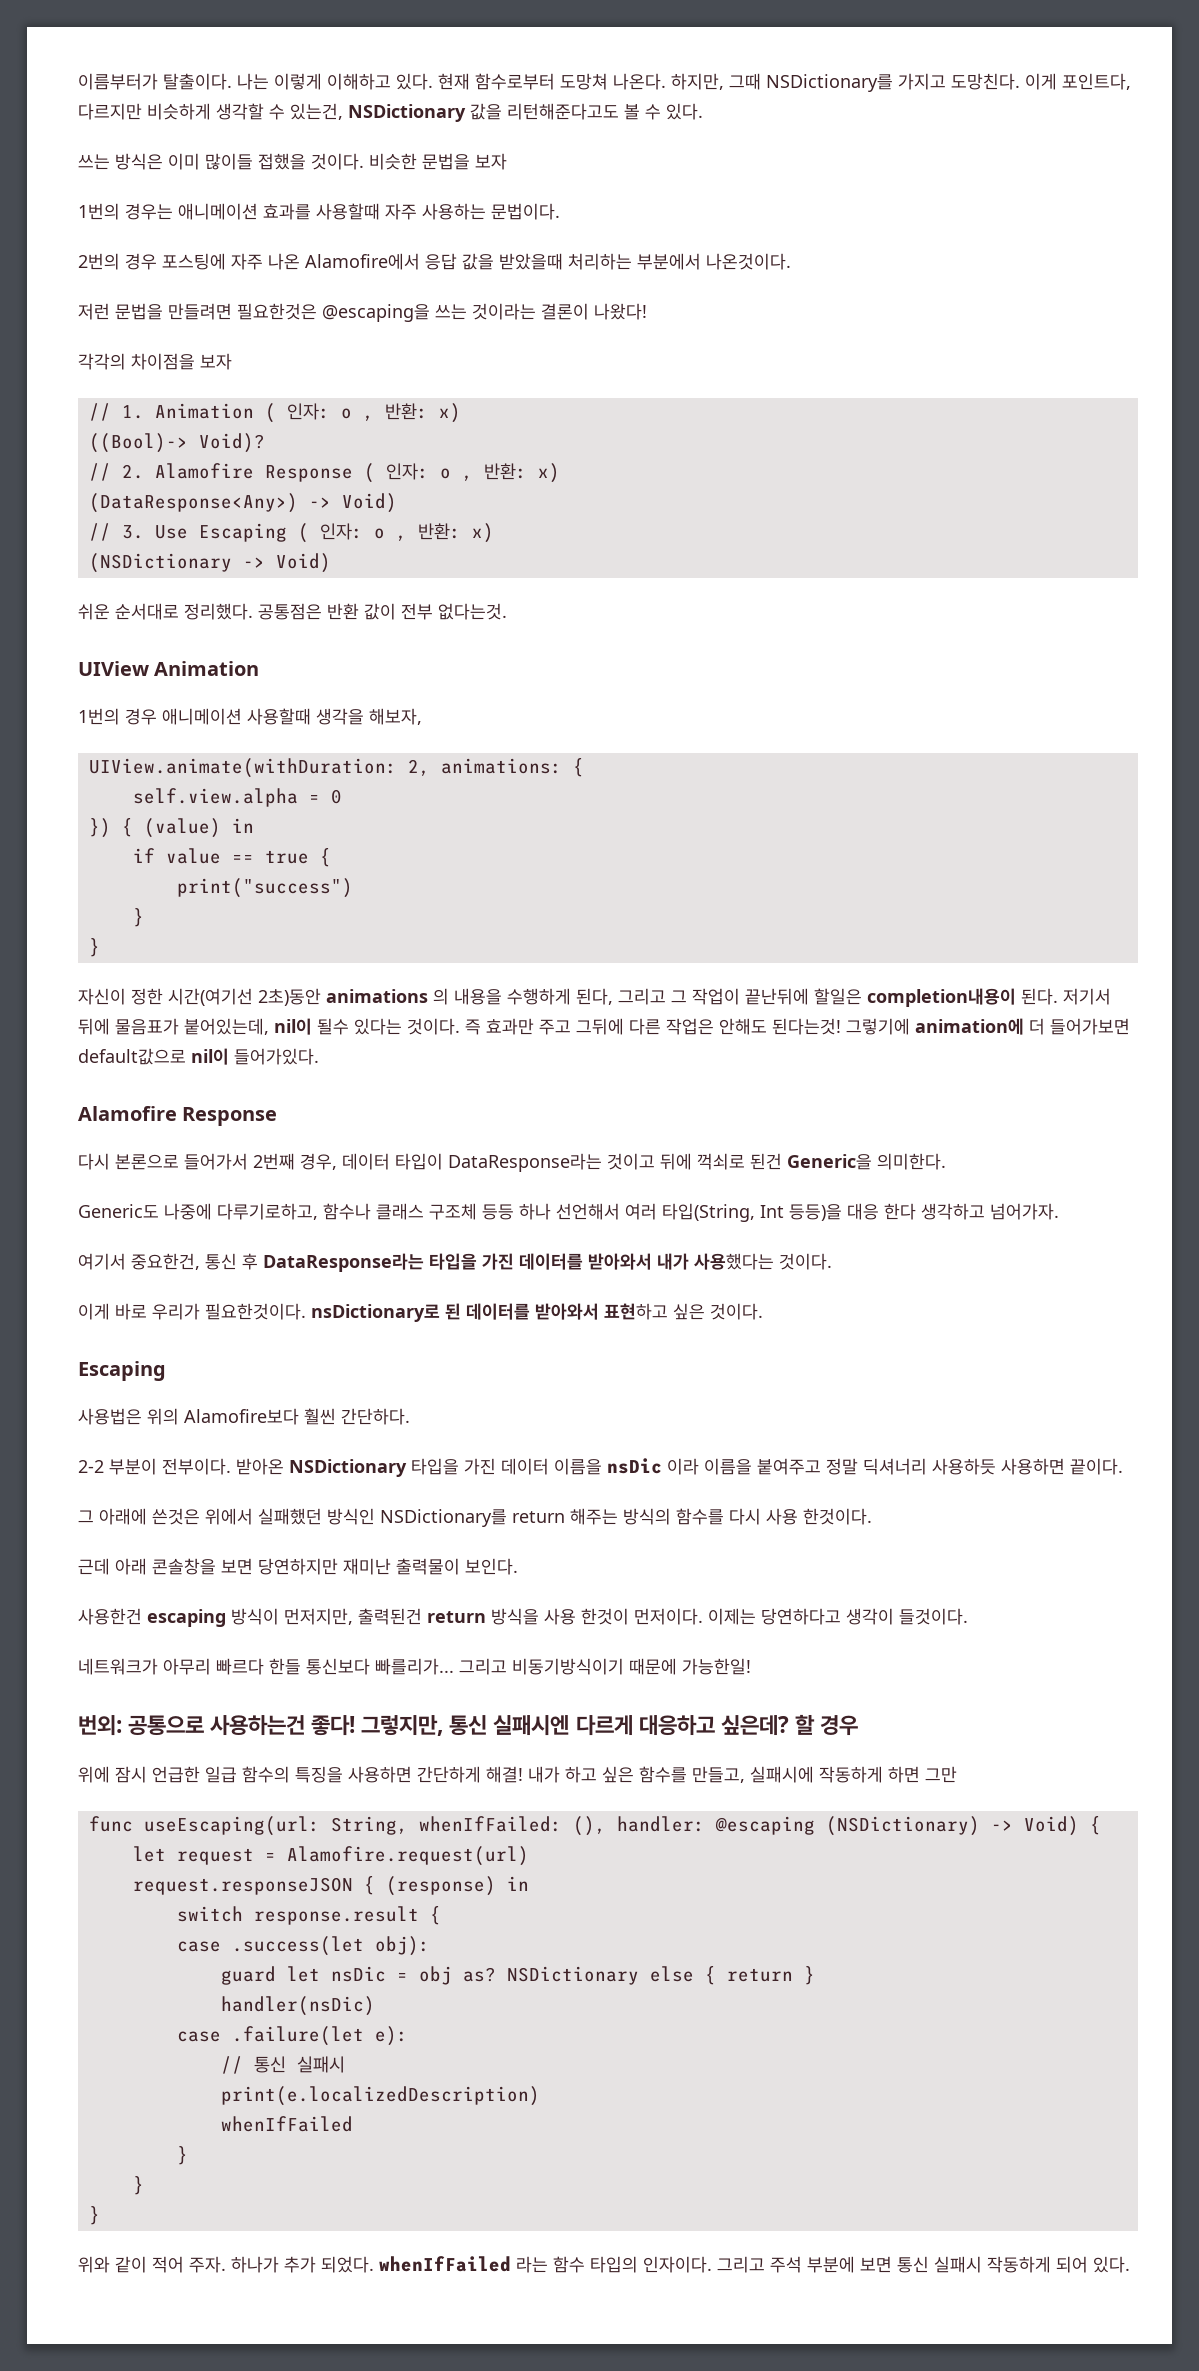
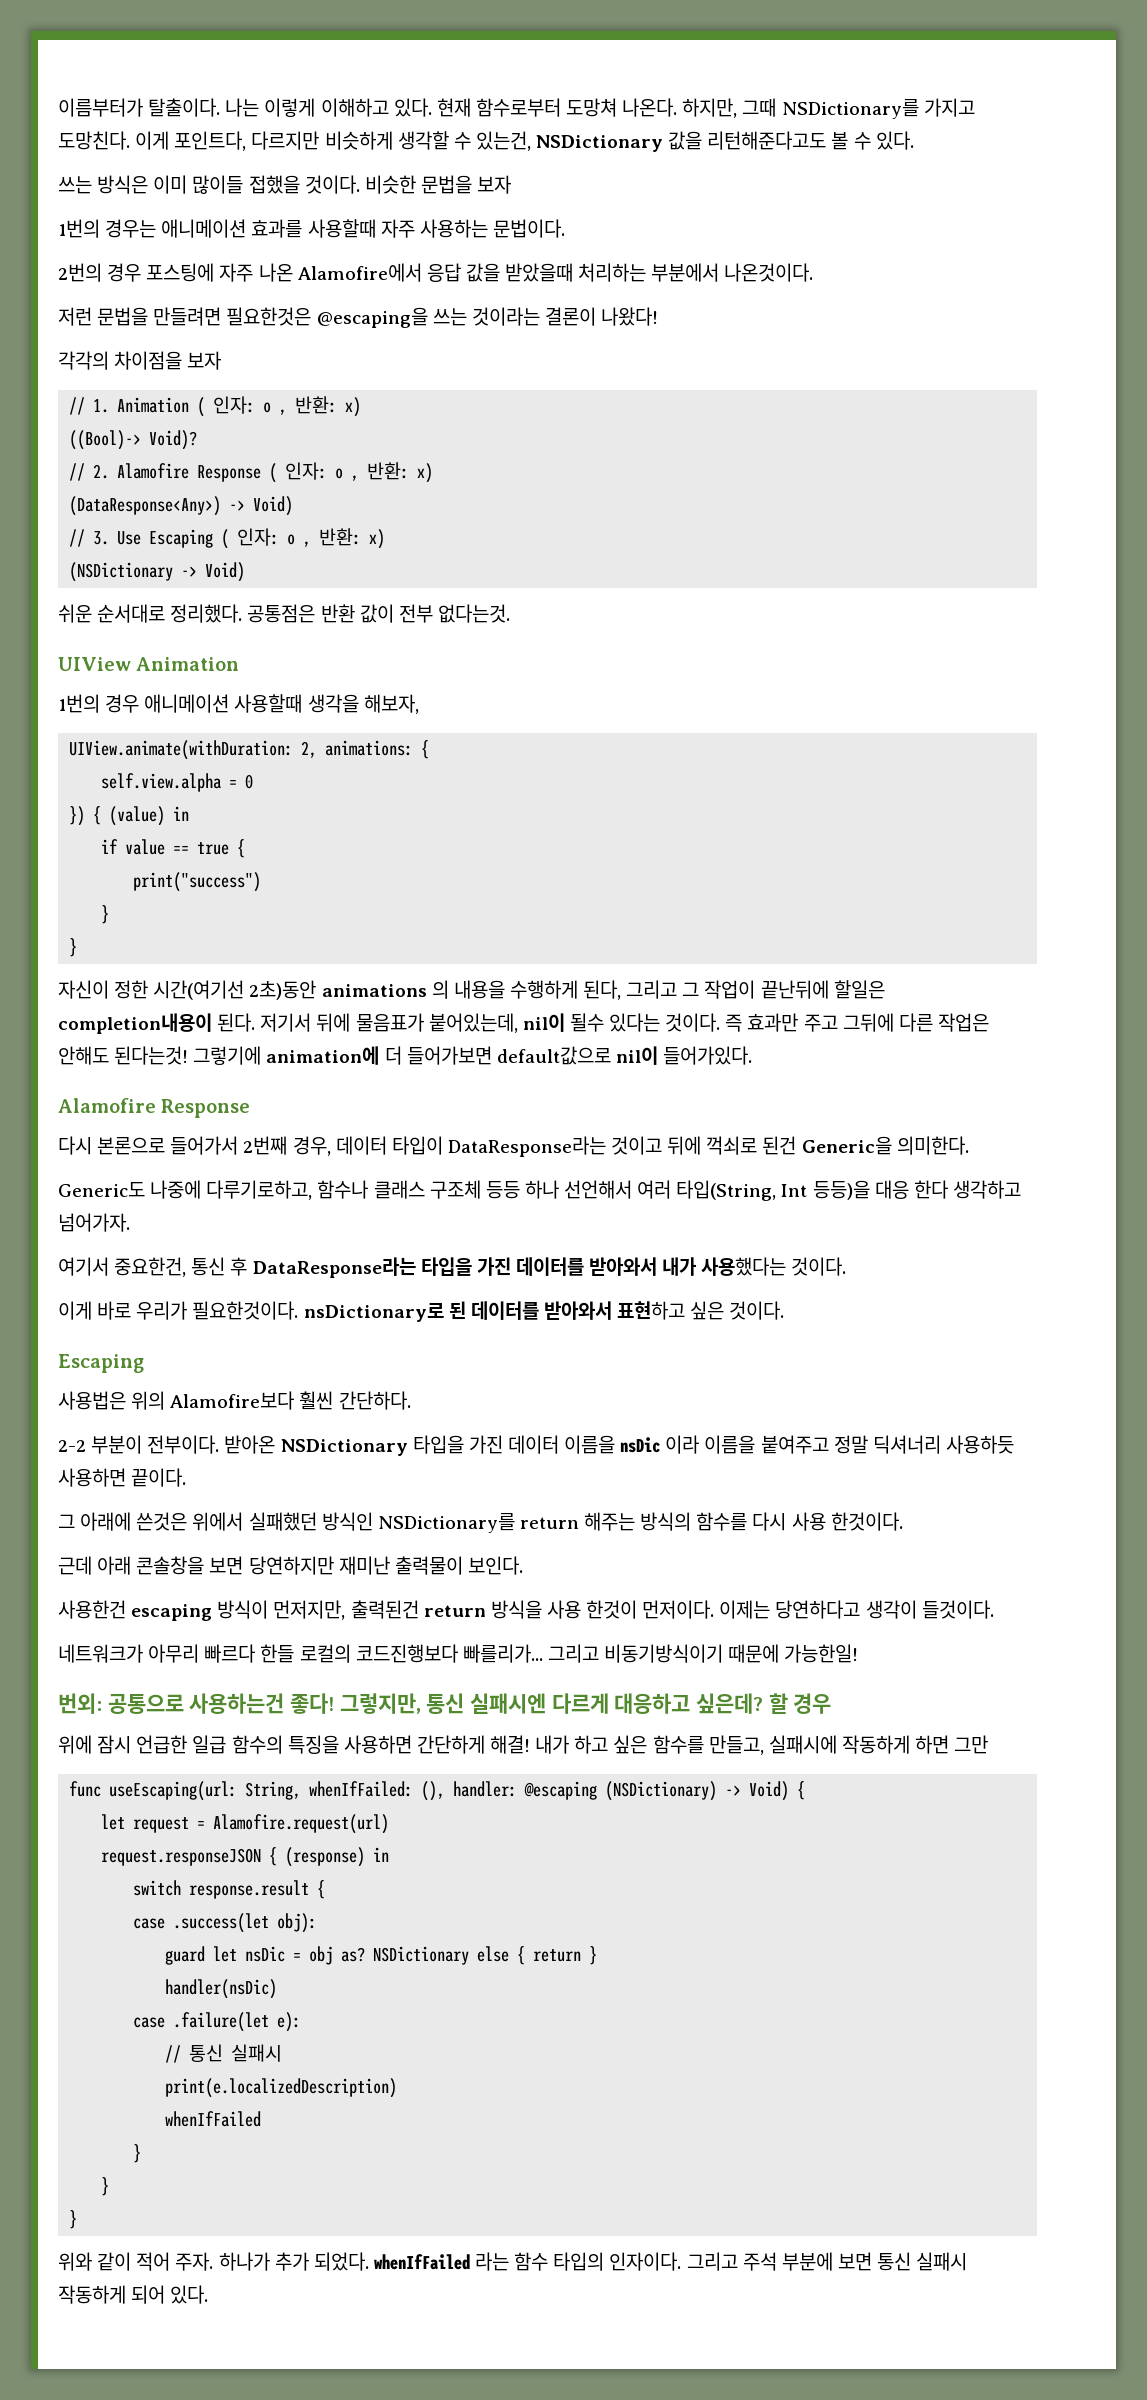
- 네트워크가 아무리 빠르다 한들 통신보다 빠를리가...
+ 네트워크가 아무리 빠르다 한들 로컬의 코드진행보다 빠를리가...

